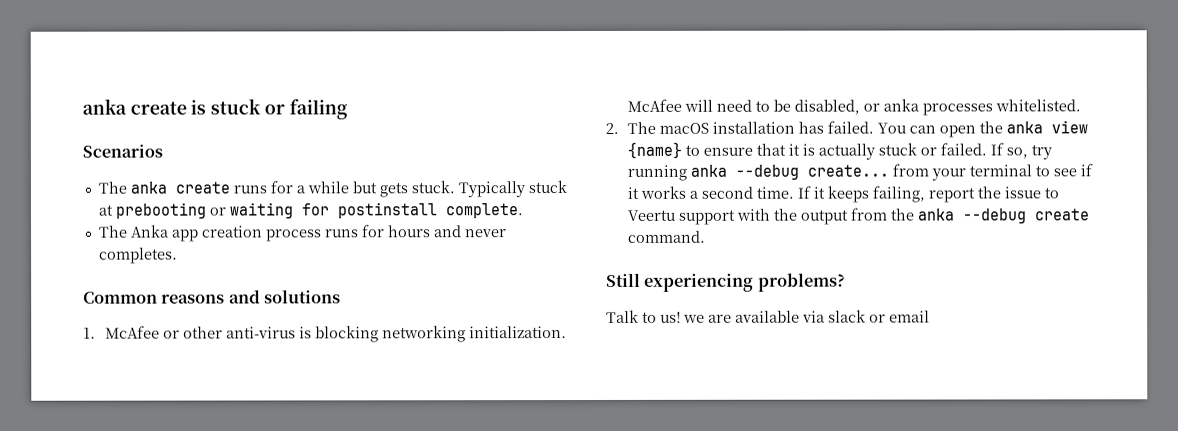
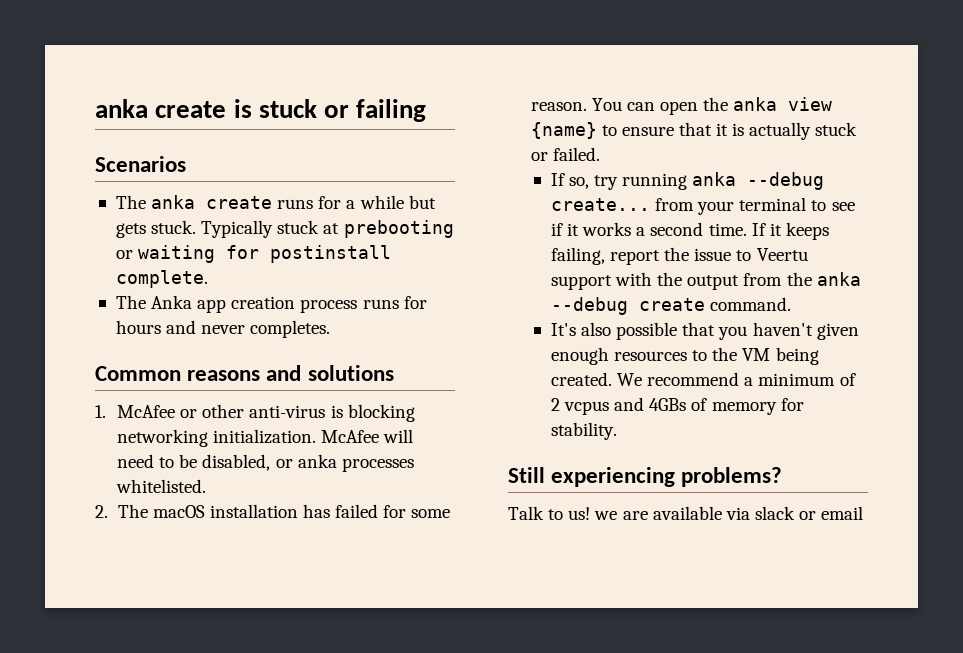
- 2. The macOS installation has failed.
+ 2. The macOS installation has failed for some reason.
- You can open the anka view {name} to ensure that it is actually stuck or failed. If so, try running anka --debug create... from your terminal to see if it works a second time.
+ You can open the anka view {name} to ensure that it is actually stuck or failed.
+ If so, try running anka --debug create... from your terminal to see if it works a second time.
+ It's also possible that you haven't given enough resources to the VM being created. We recommend a minimum of 2 vcpus and 4GBs of memory for stability.

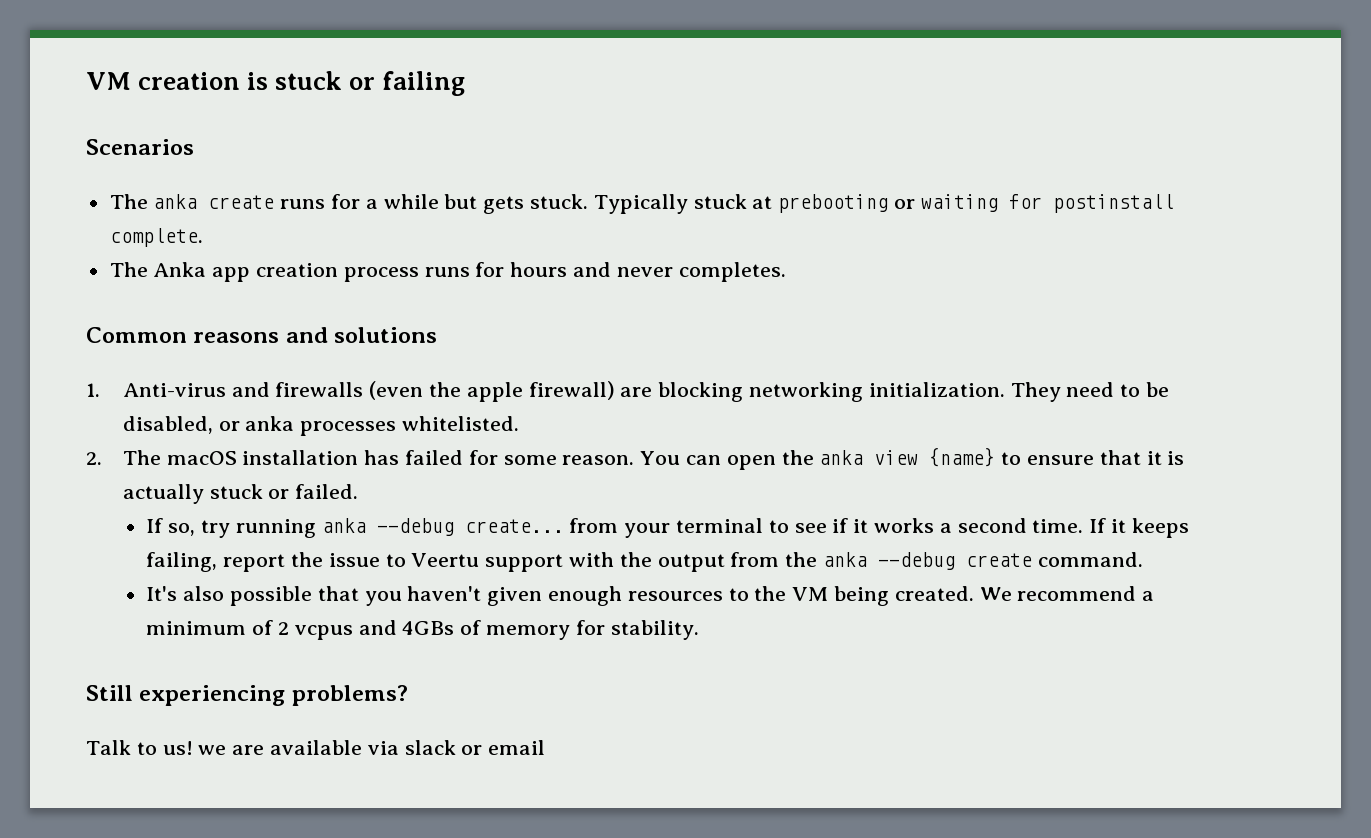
- anka create is stuck or failing
+ VM creation is stuck or failing
- 1. McAfee or other anti-virus is blocking networking initialization.
+ 1. Anti-virus and firewalls (even the apple firewall) are blocking networking initialization.
- McAfee will need to be disabled, or anka processes whitelisted.
+ They need to be disabled, or anka processes whitelisted.

